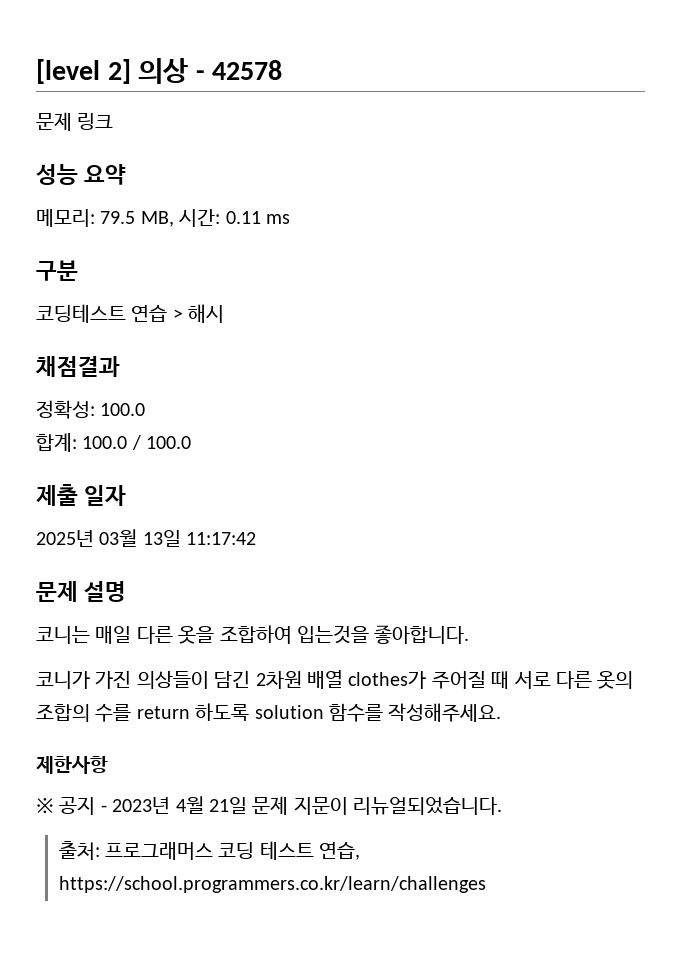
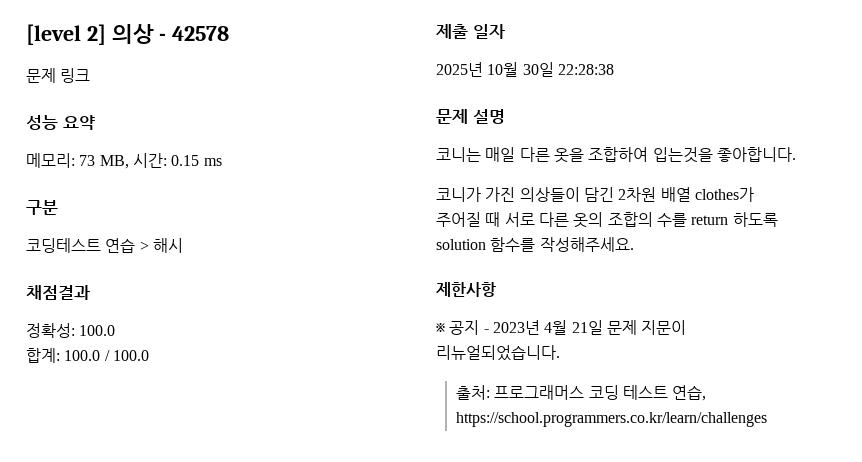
- 메모리: 79.5 MB, 시간: 0.11 ms
+ 메모리: 73 MB, 시간: 0.15 ms
- 2025년 03월 13일 11:17:42
+ 2025년 10월 30일 22:28:38

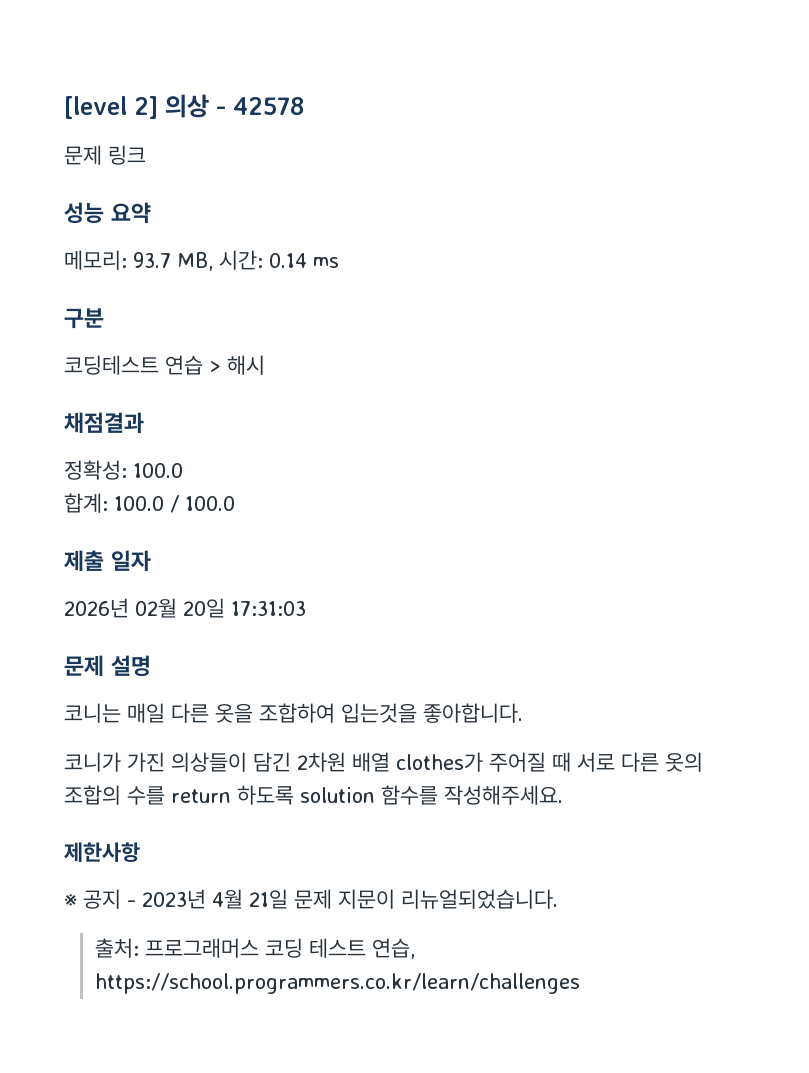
- 메모리: 73 MB, 시간: 0.15 ms
+ 메모리: 93.7 MB, 시간: 0.14 ms
- 2025년 10월 30일 22:28:38
+ 2026년 02월 20일 17:31:03

